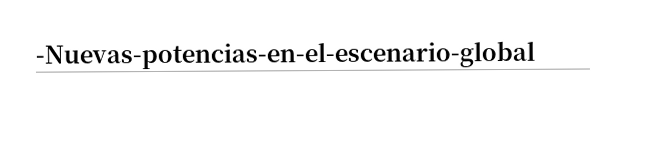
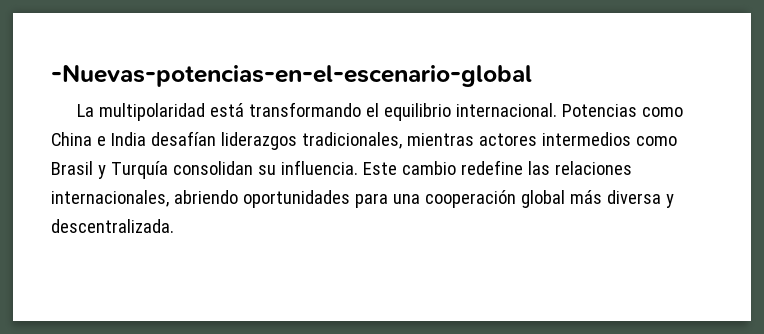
+ La multipolaridad está transformando el equilibrio internacional. Potencias como China e India desafían liderazgos tradicionales, mientras actores intermedios como Brasil y Turquía consolidan su influencia. Este cambio redefine las relaciones internacionales, abriendo oportunidades para una cooperación global más diversa y descentralizada.

